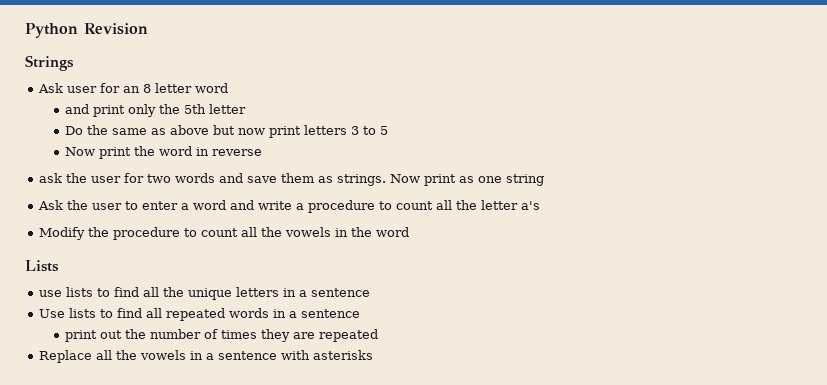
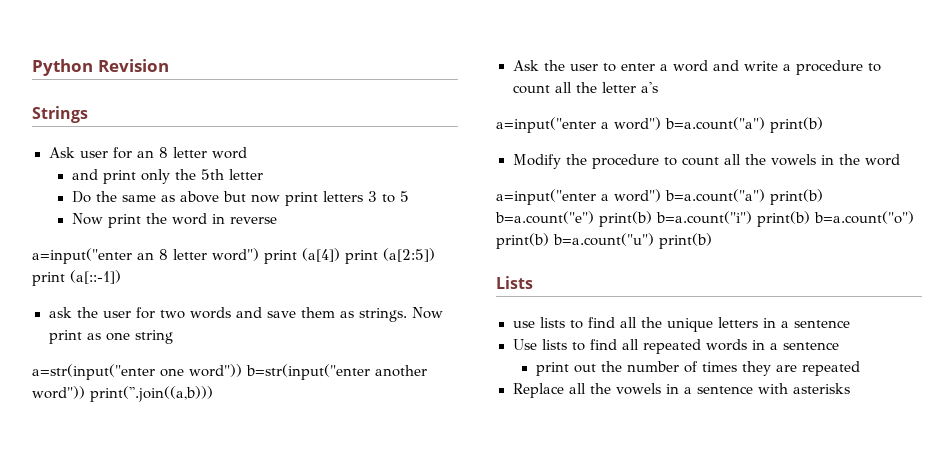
+ a=input("enter an 8 letter word") print (a[4]) print (a[2:5]) print (a[::-1])
+ a=str(input("enter one word")) b=str(input("enter another word")) print(''.join((a,b)))
  Ask the user to enter a word and write a procedure to count all the letter a's
+ a=input("enter a word") b=a.count("a") print(b)
+ a=input("enter a word") b=a.count("a") print(b) b=a.count("e") print(b) b=a.count("i") print(b) b=a.count("o") print(b) b=a.count("u") print(b)

